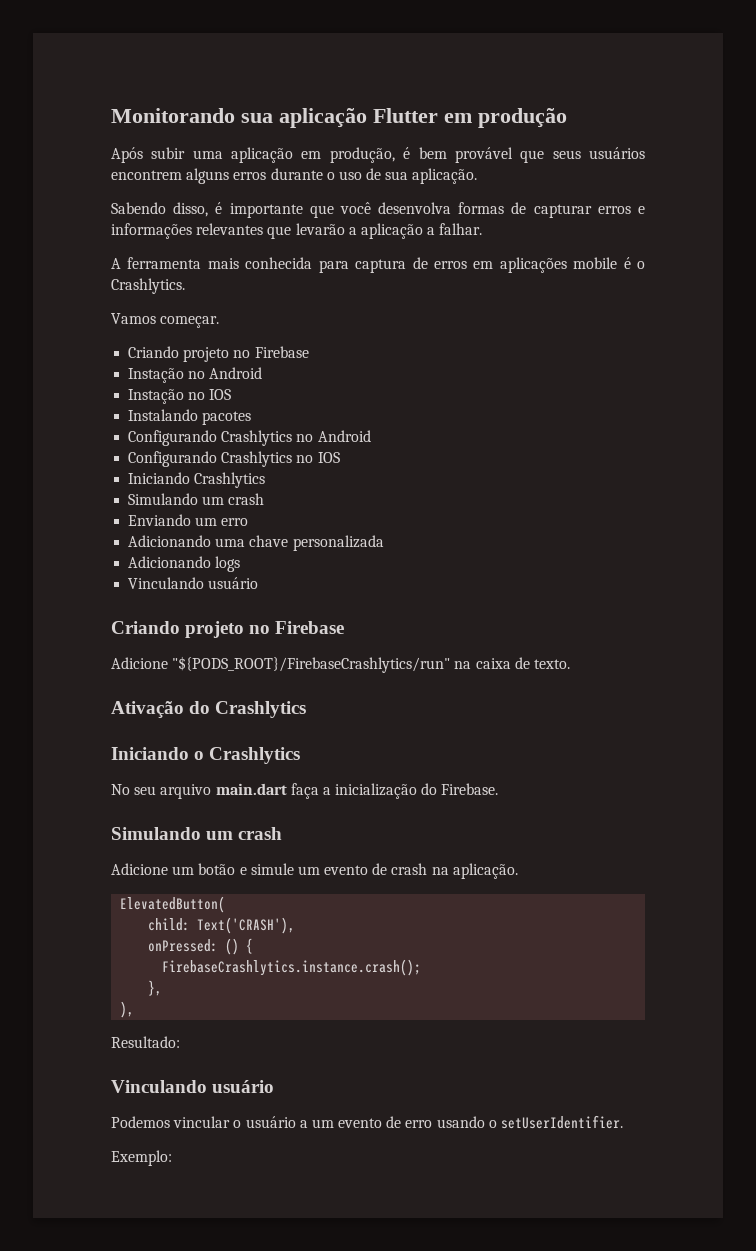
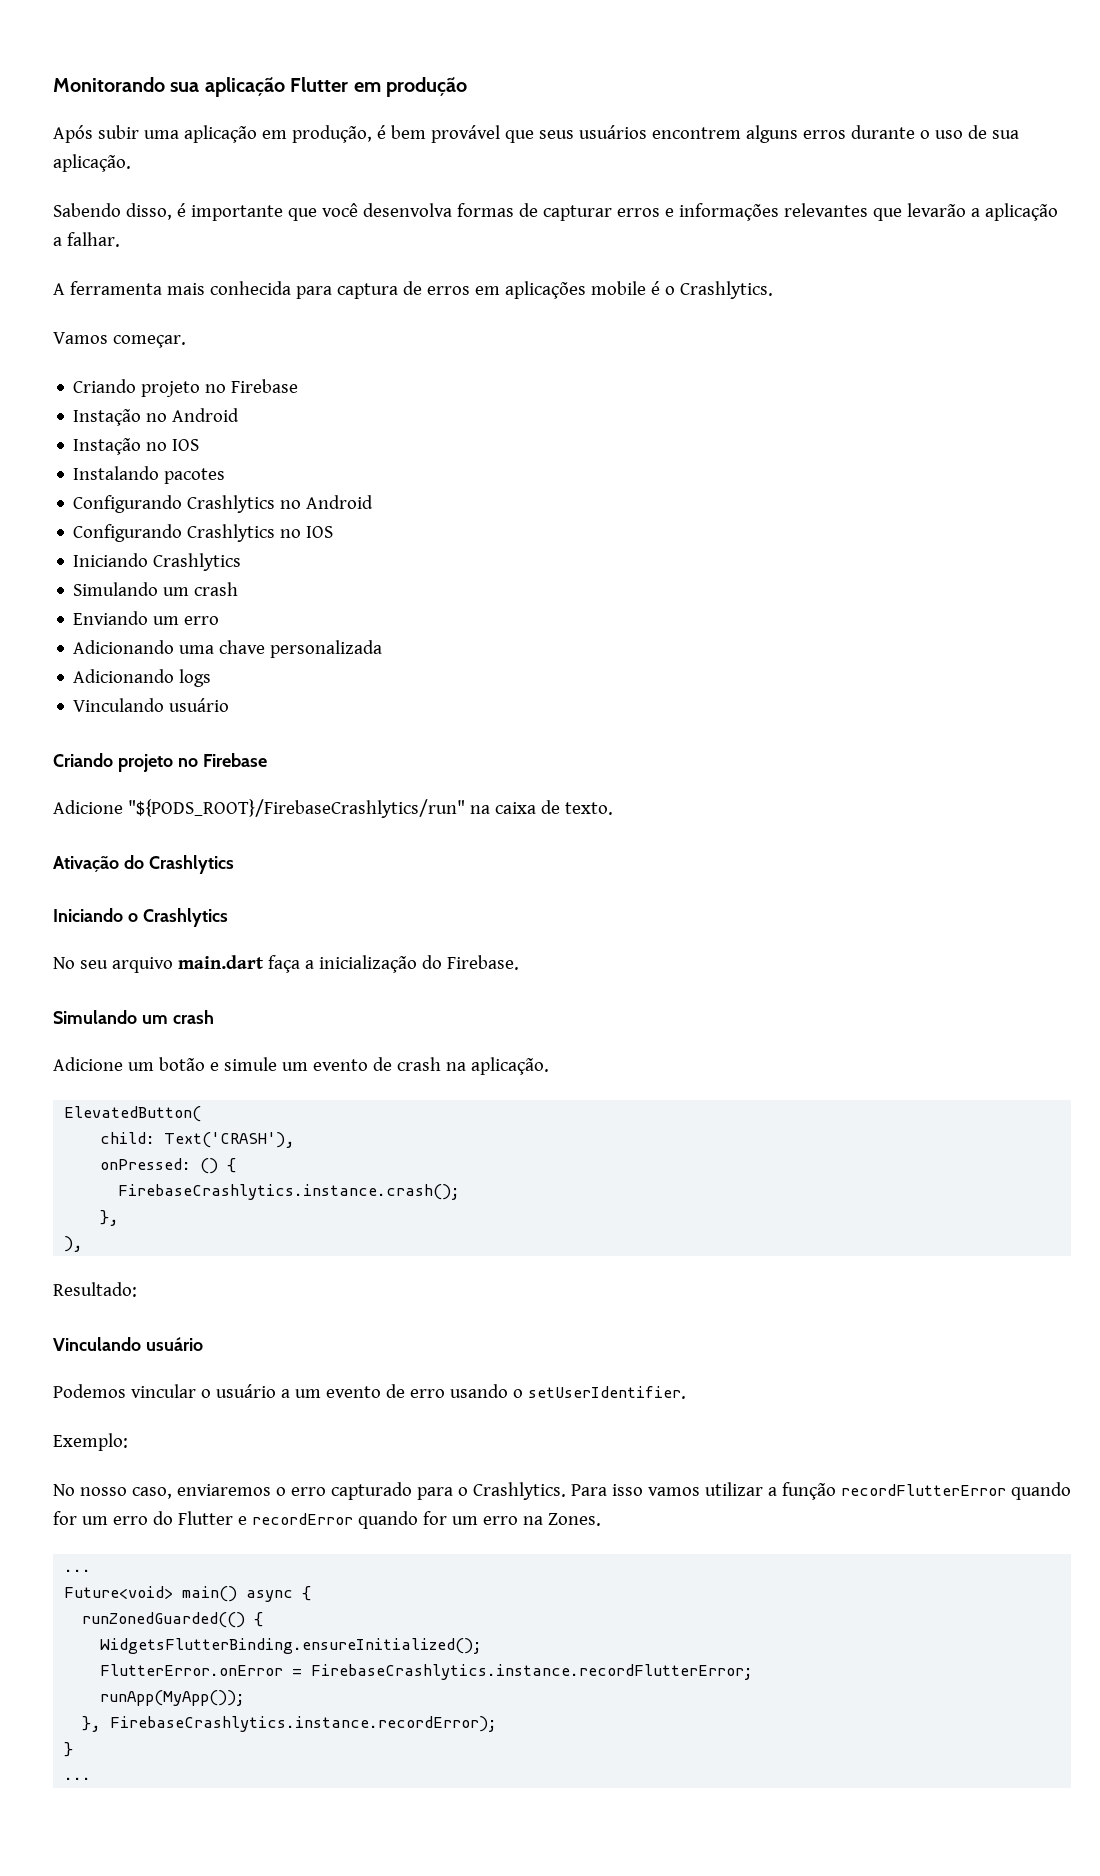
+ No nosso caso, enviaremos o erro capturado para o Crashlytics. Para isso vamos utilizar a função recordFlutterError quando for um erro do Flutter e recordError quando for um erro na Zones.
+ ...
+ Future<void> main() async {
+ runZonedGuarded(() {
+ WidgetsFlutterBinding.ensureInitialized();
+ FlutterError.onError = FirebaseCrashlytics.instance.recordFlutterError;
+ runApp(MyApp());
+ }, FirebaseCrashlytics.instance.recordError);
+ }
+ ...

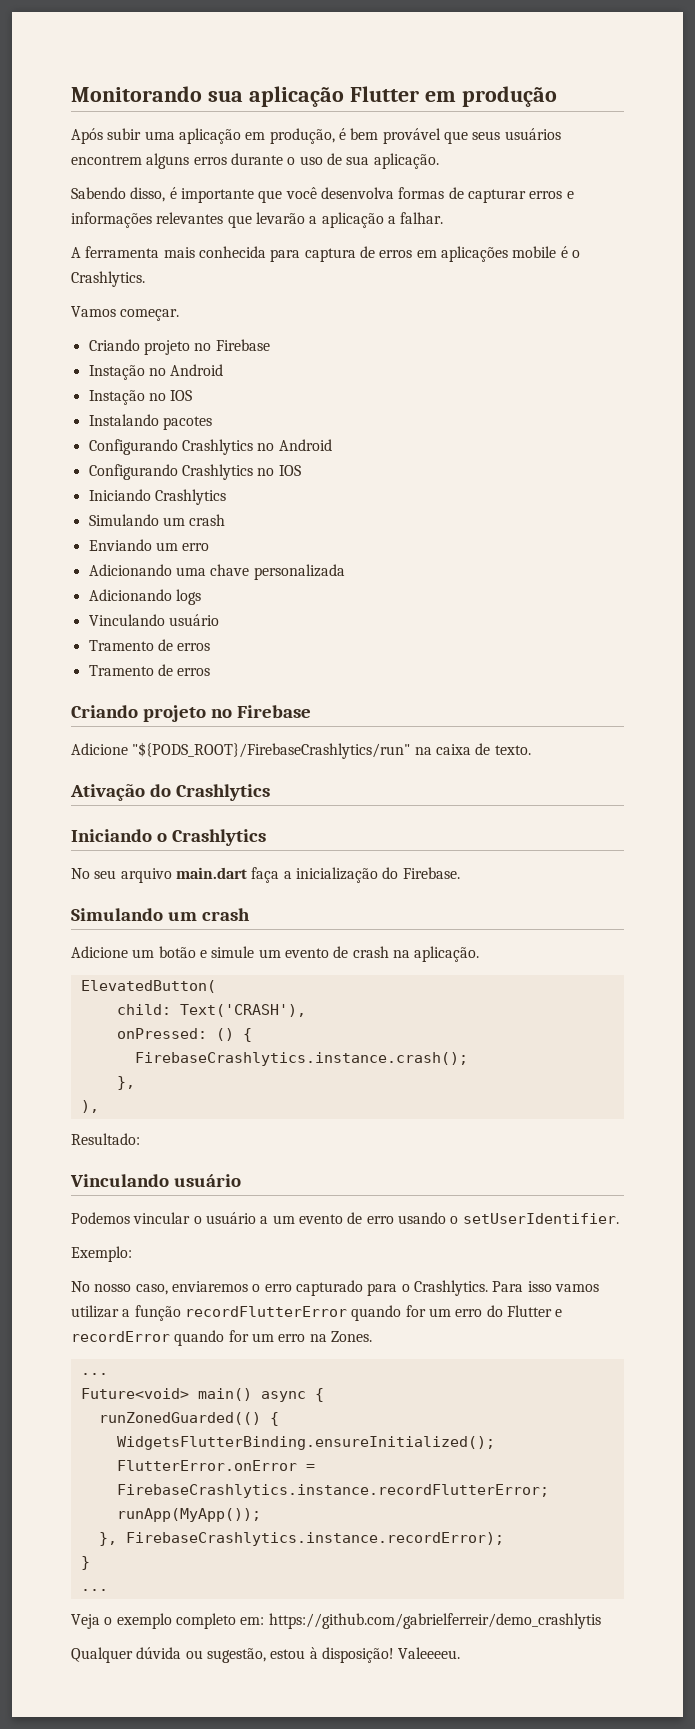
  Adicionando logs
  Vinculando usuário
+ Tramento de erros
+ Tramento de erros
+ Veja o exemplo completo em: https://github.com/gabrielferreir/demo_crashlytis
+ Qualquer dúvida ou sugestão, estou à disposição! Valeeeeu.

